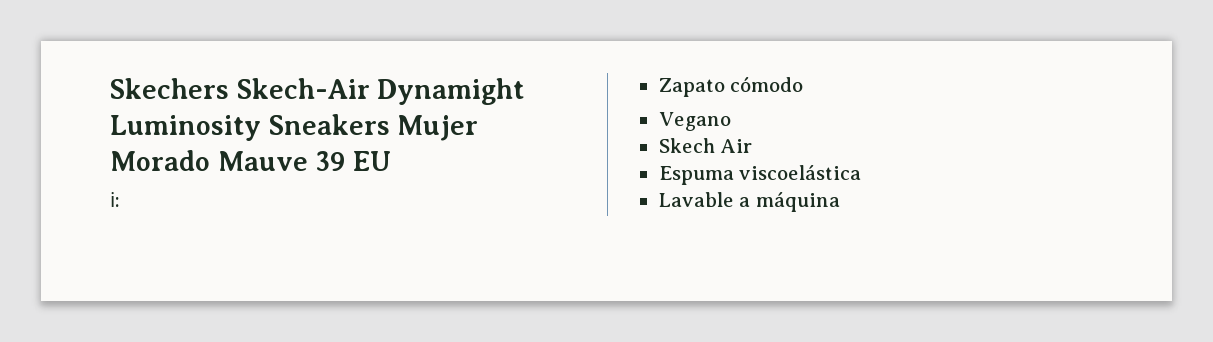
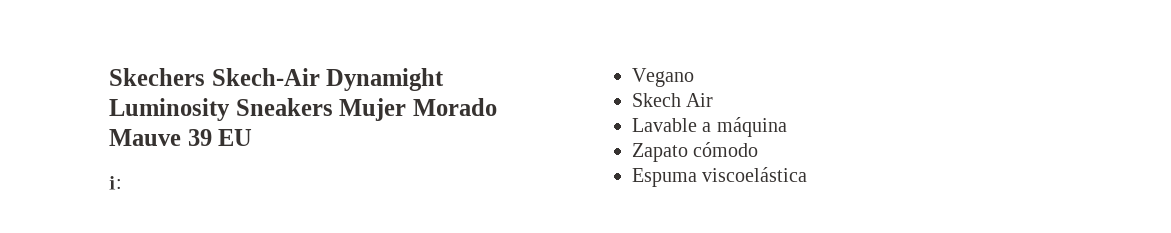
- Zapato cómodo
- Espuma viscoelástica
+ Zapato cómodo
+ Espuma viscoelástica

